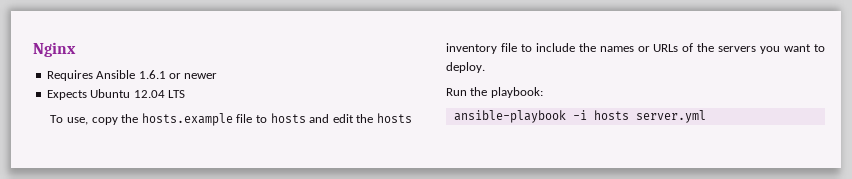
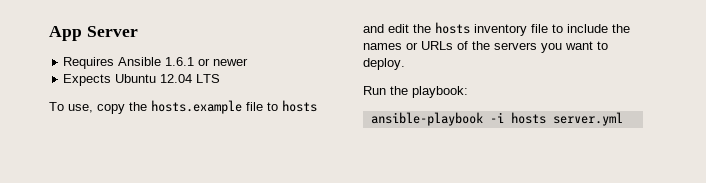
- Nginx
+ App Server

